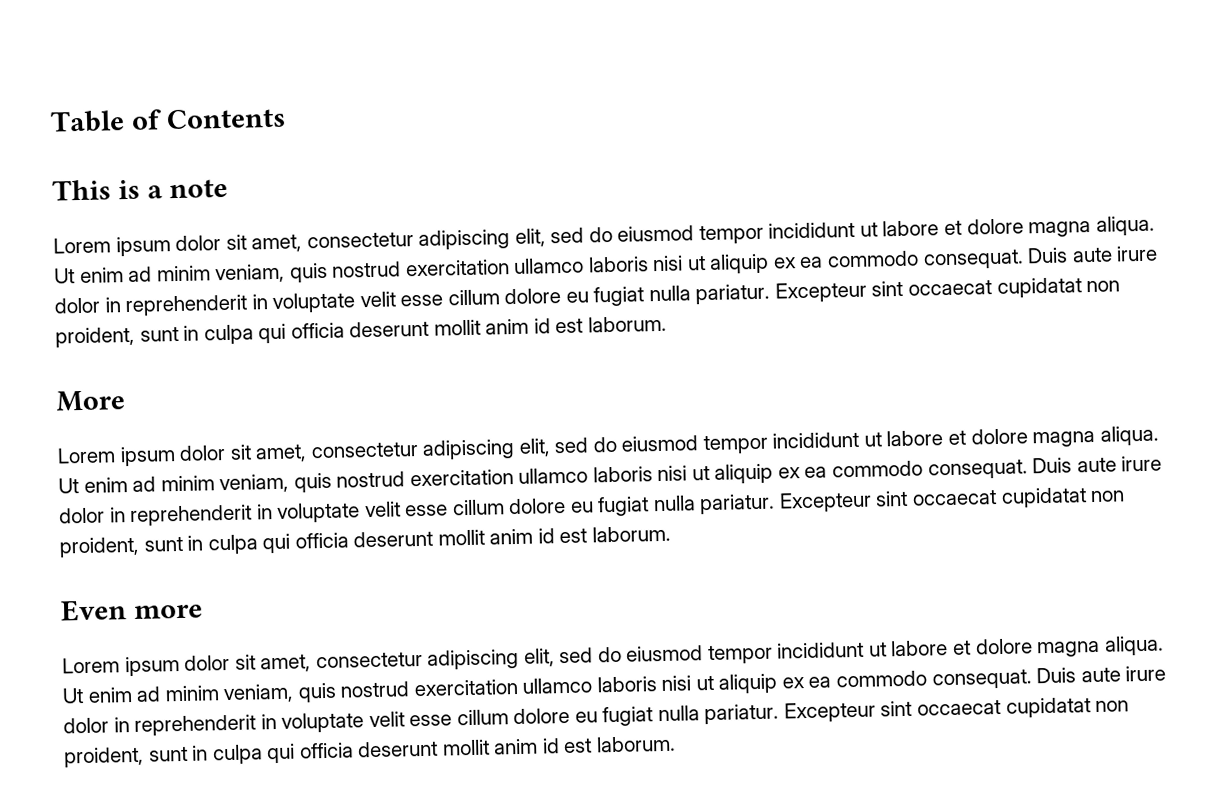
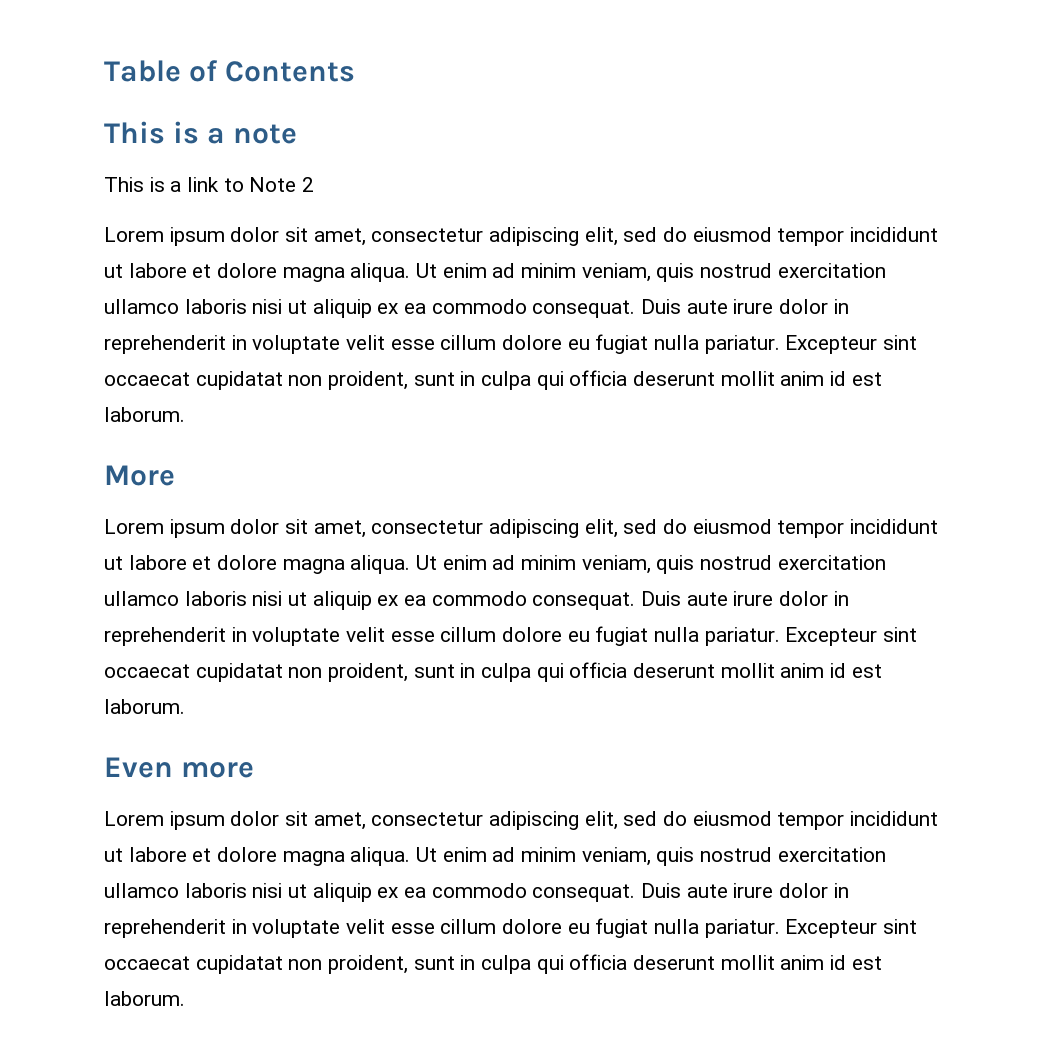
+ This is a link to Note 2

